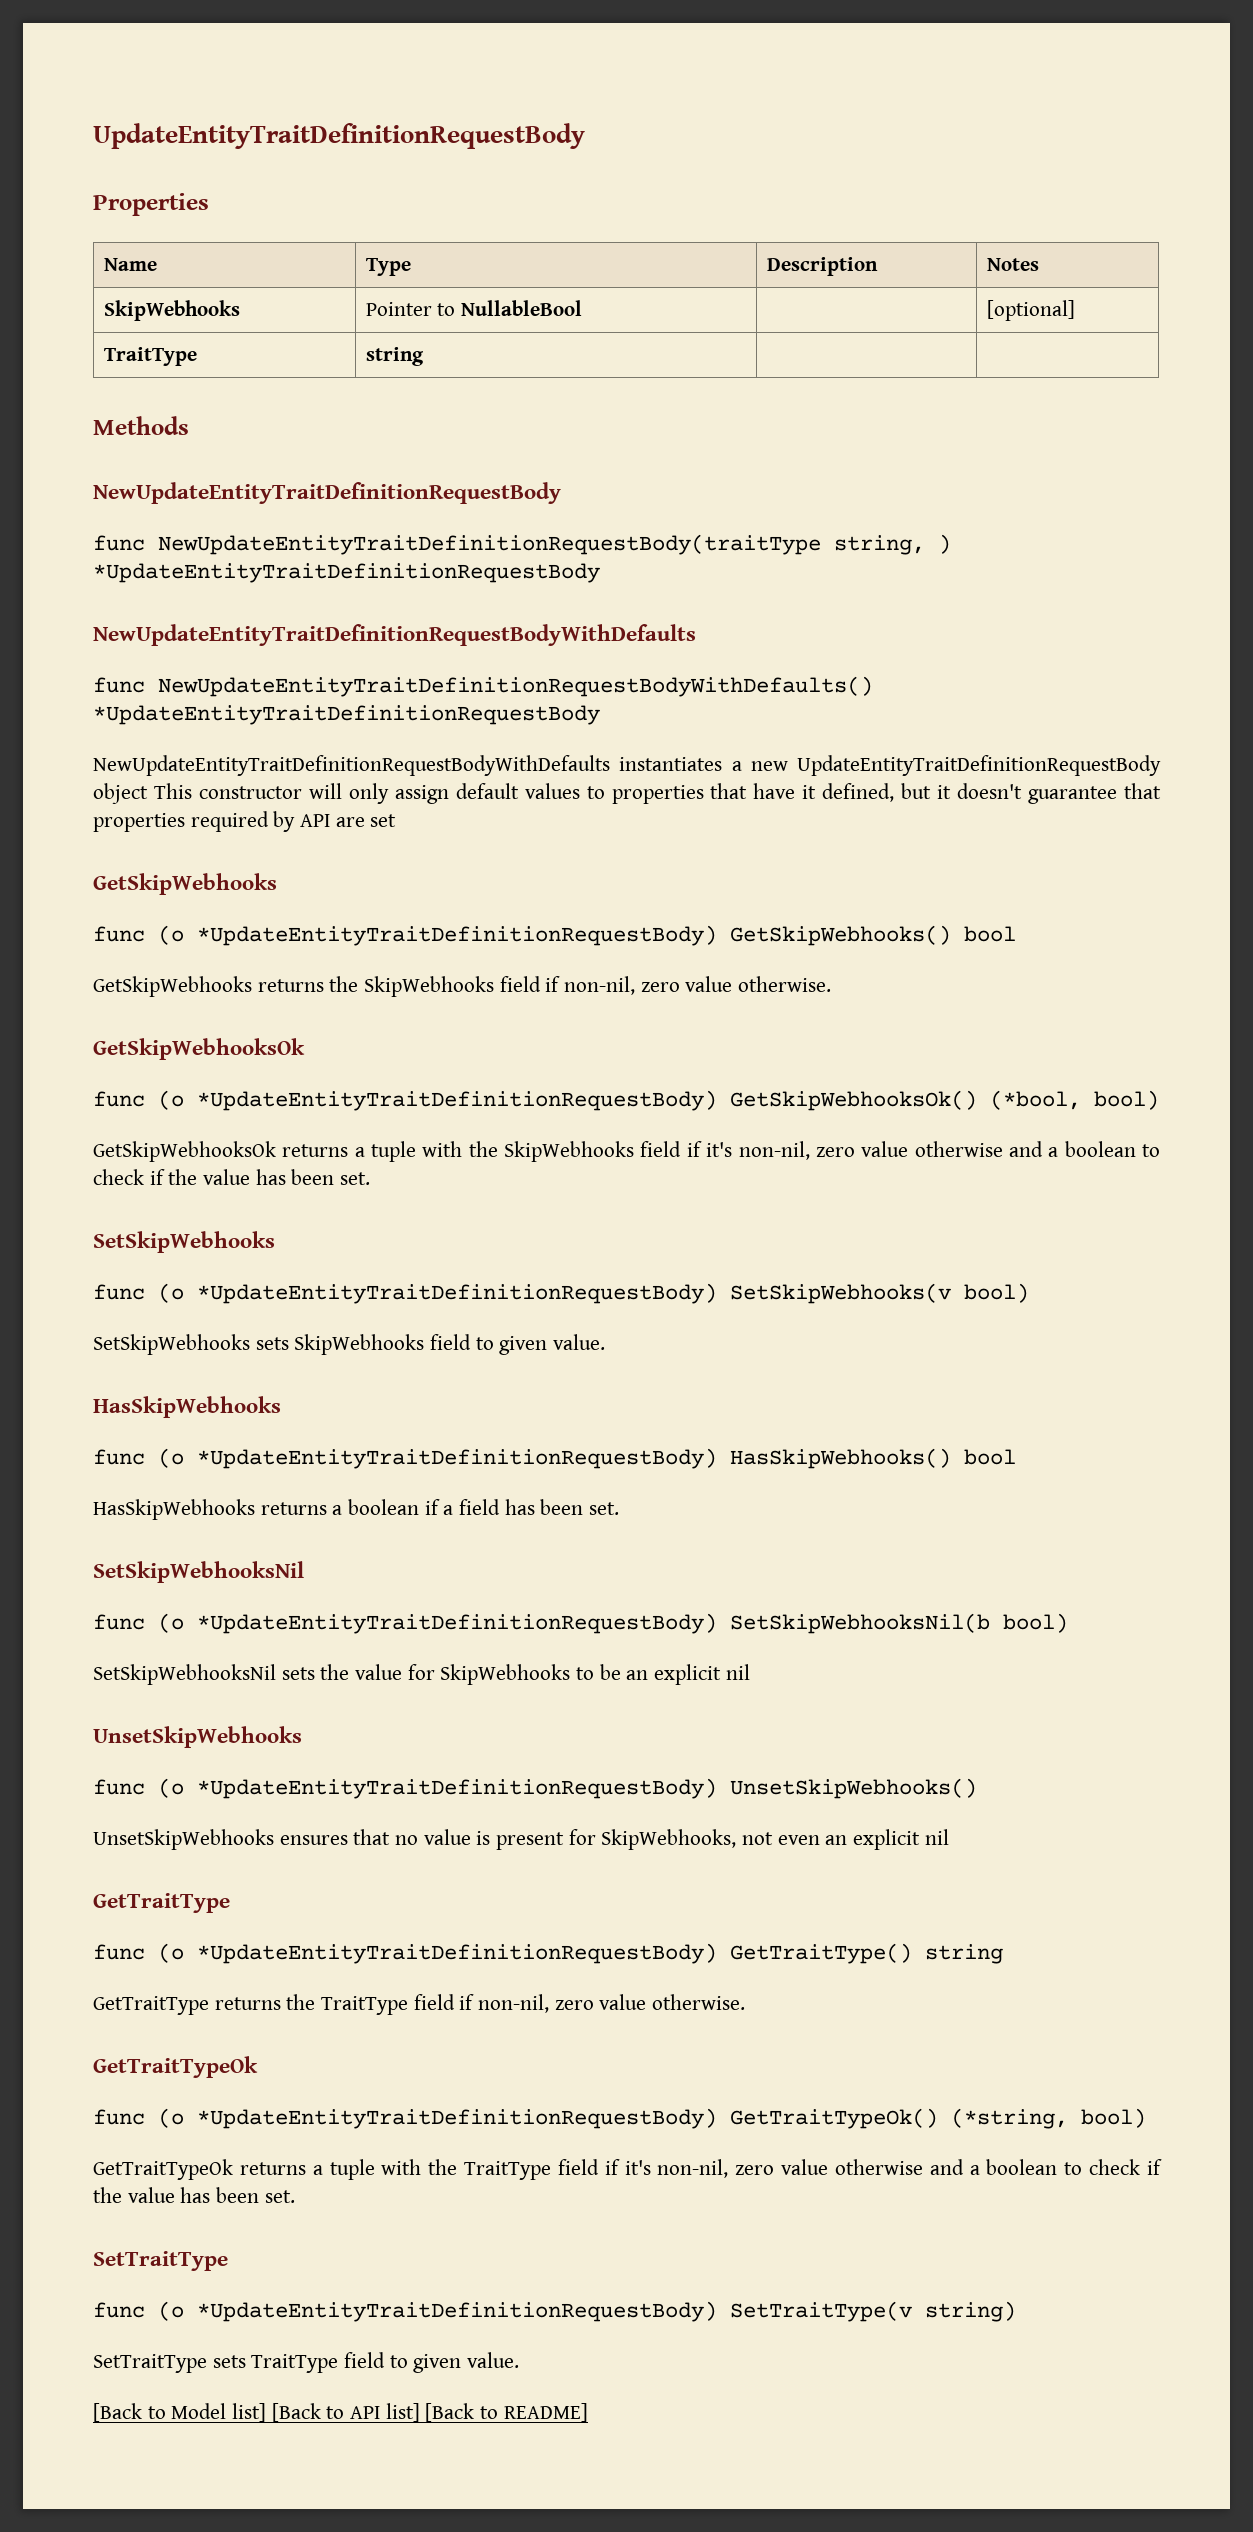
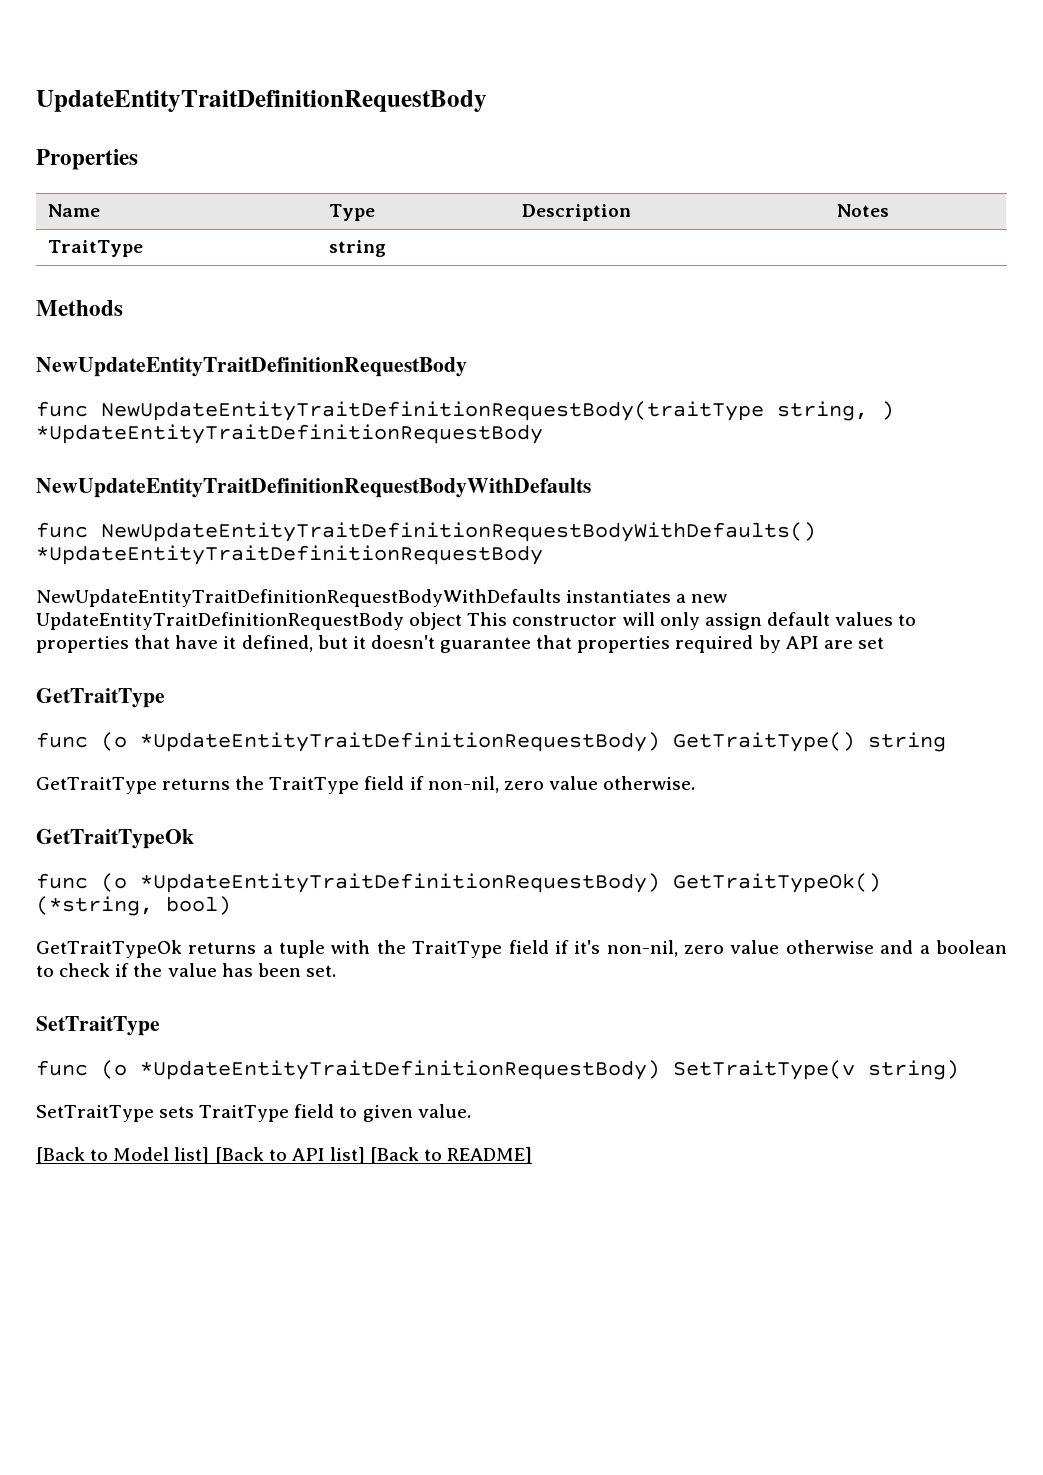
- SkipWebhooks | Pointer to NullableBool | | [optional]
  NewUpdateEntityTraitDefinitionRequestBodyWithDefaults instantiates a new UpdateEntityTraitDefinitionRequestBody object This constructor will only assign default values to properties that have it defined, but it doesn't guarantee that properties required by API are set
- GetSkipWebhooks
- func (o *UpdateEntityTraitDefinitionRequestBody) GetSkipWebhooks() bool
- GetSkipWebhooks returns the SkipWebhooks field if non-nil, zero value otherwise.
- GetSkipWebhooksOk
- func (o *UpdateEntityTraitDefinitionRequestBody) GetSkipWebhooksOk() (*bool, bool)
- GetSkipWebhooksOk returns a tuple with the SkipWebhooks field if it's non-nil, zero value otherwise and a boolean to check if the value has been set.
- SetSkipWebhooks
- func (o *UpdateEntityTraitDefinitionRequestBody) SetSkipWebhooks(v bool)
- SetSkipWebhooks sets SkipWebhooks field to given value.
- HasSkipWebhooks
- func (o *UpdateEntityTraitDefinitionRequestBody) HasSkipWebhooks() bool
- HasSkipWebhooks returns a boolean if a field has been set.
- SetSkipWebhooksNil
- func (o *UpdateEntityTraitDefinitionRequestBody) SetSkipWebhooksNil(b bool)
- SetSkipWebhooksNil sets the value for SkipWebhooks to be an explicit nil
- UnsetSkipWebhooks
- func (o *UpdateEntityTraitDefinitionRequestBody) UnsetSkipWebhooks()
- UnsetSkipWebhooks ensures that no value is present for SkipWebhooks, not even an explicit nil

